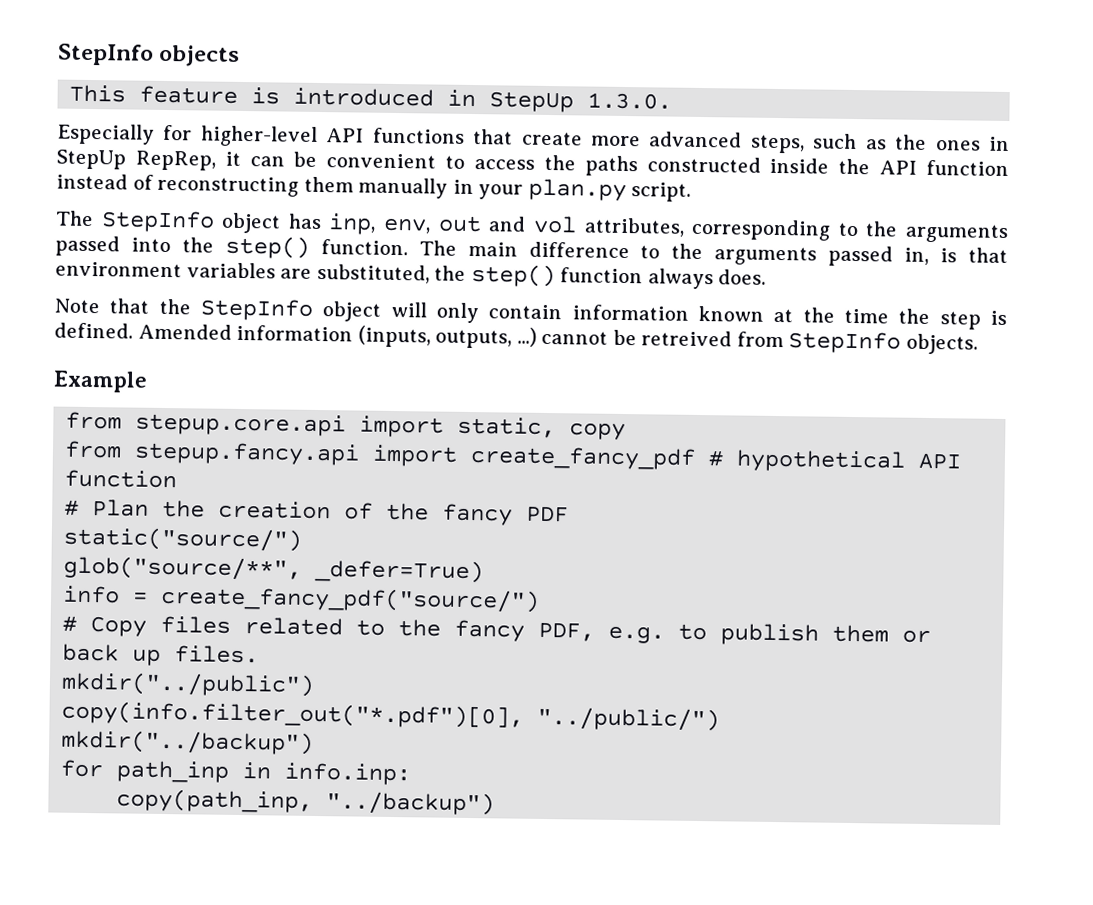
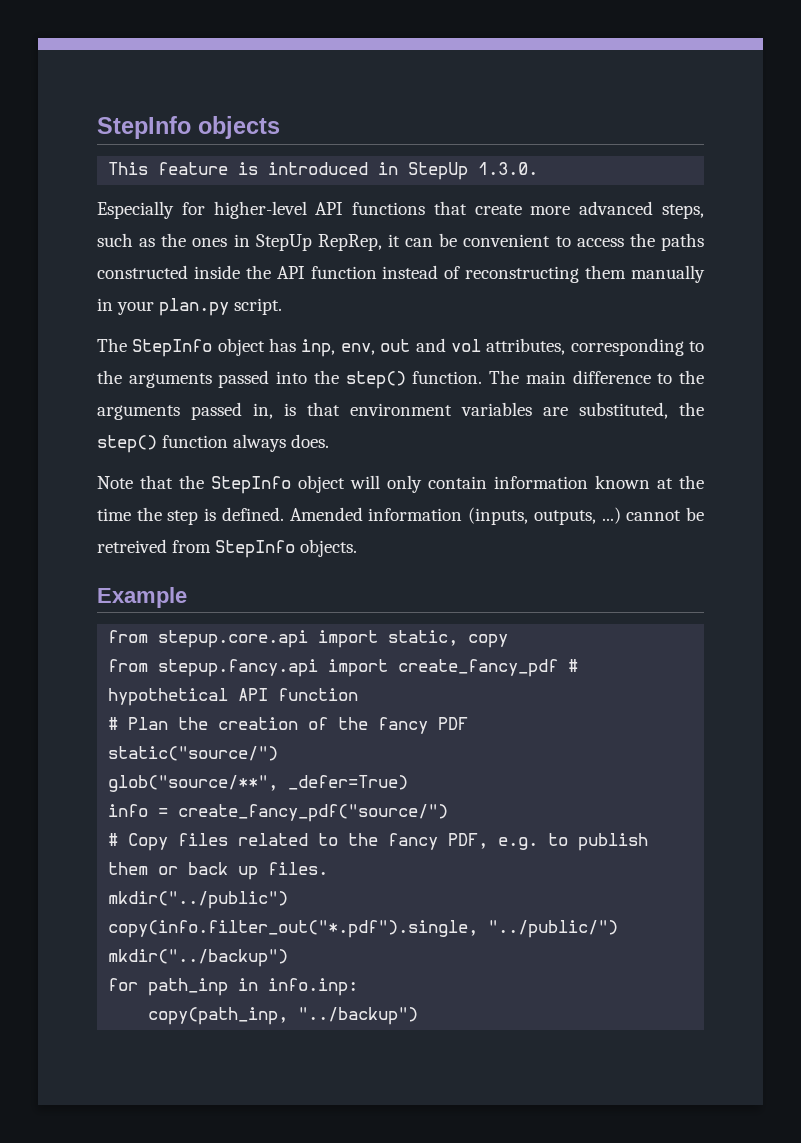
- copy(info.filter_out("*.pdf")[0], "../public/")
+ copy(info.filter_out("*.pdf").single, "../public/")

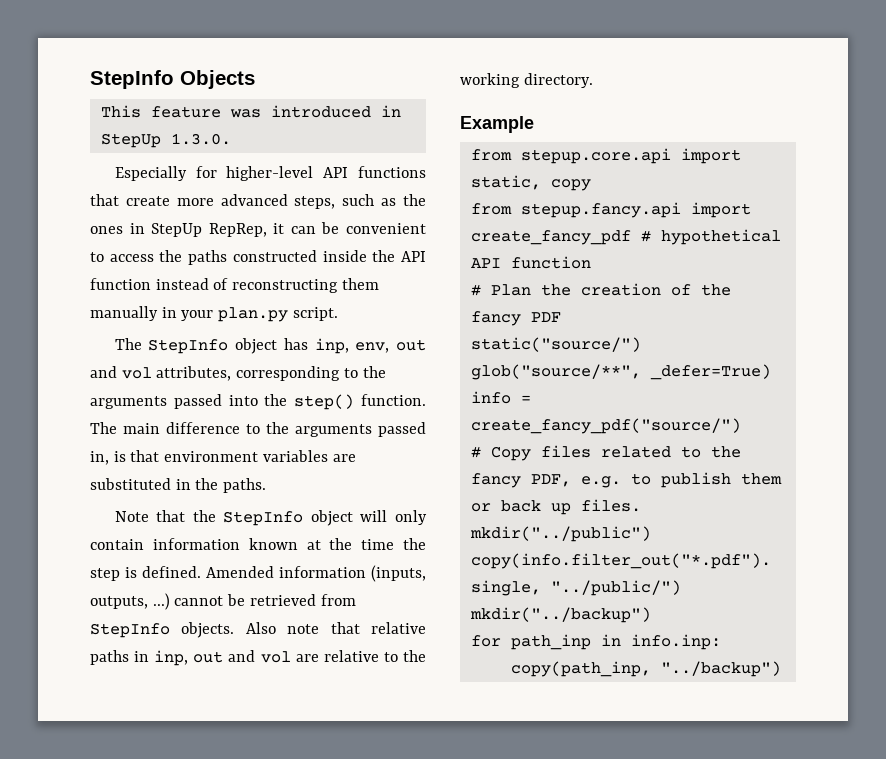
- StepInfo objects
+ StepInfo Objects
- This feature is introduced in StepUp 1.3.0.
+ This feature was introduced in StepUp 1.3.0.
- The main difference to the arguments passed in, is that environment variables are substituted, the step() function always does.
+ The main difference to the arguments passed in, is that environment variables are substituted in the paths.
- Amended information (inputs, outputs, ...) cannot be retreived from StepInfo objects.
+ Amended information (inputs, outputs, ...) cannot be retrieved from StepInfo objects. Also note that relative paths in inp, out and vol are relative to the working directory.

